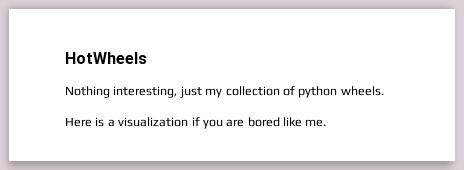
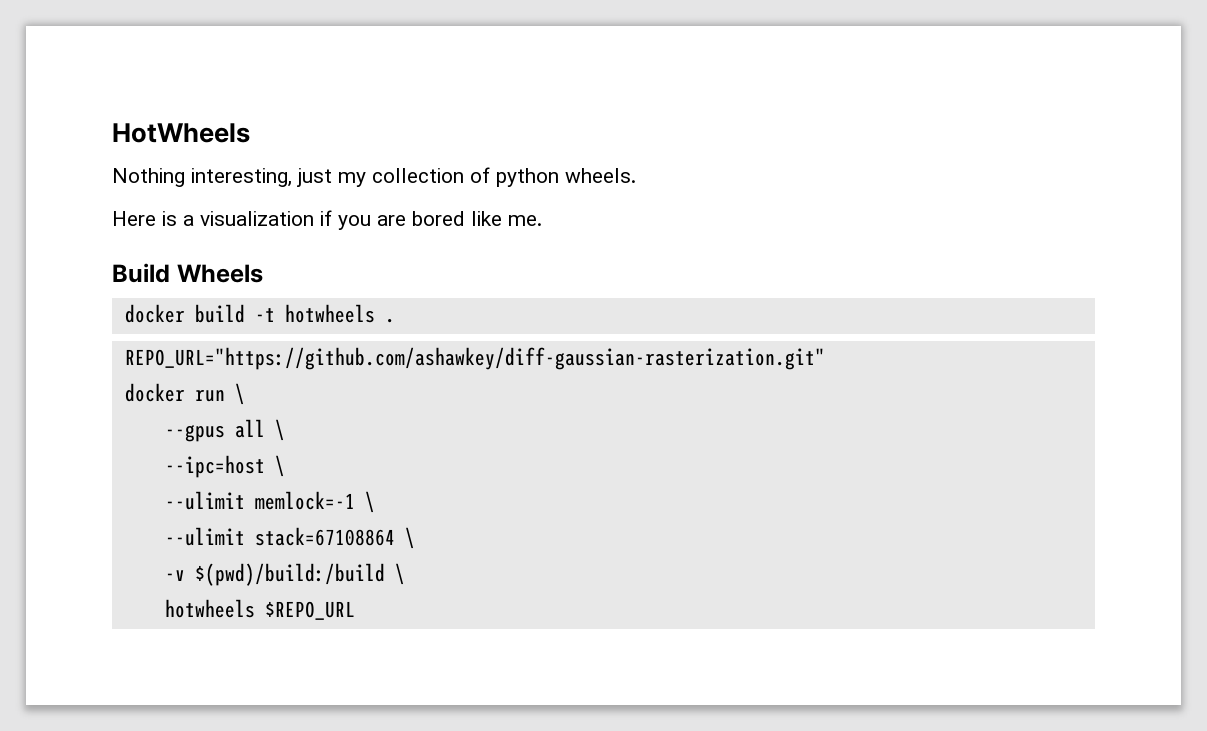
+ Build Wheels
+ docker build -t hotwheels .
+ REPO_URL="https://github.com/ashawkey/diff-gaussian-rasterization.git"
+ docker run \
+ --gpus all \
+ --ipc=host \
+ --ulimit memlock=-1 \
+ --ulimit stack=67108864 \
+ -v $(pwd)/build:/build \
+ hotwheels $REPO_URL

